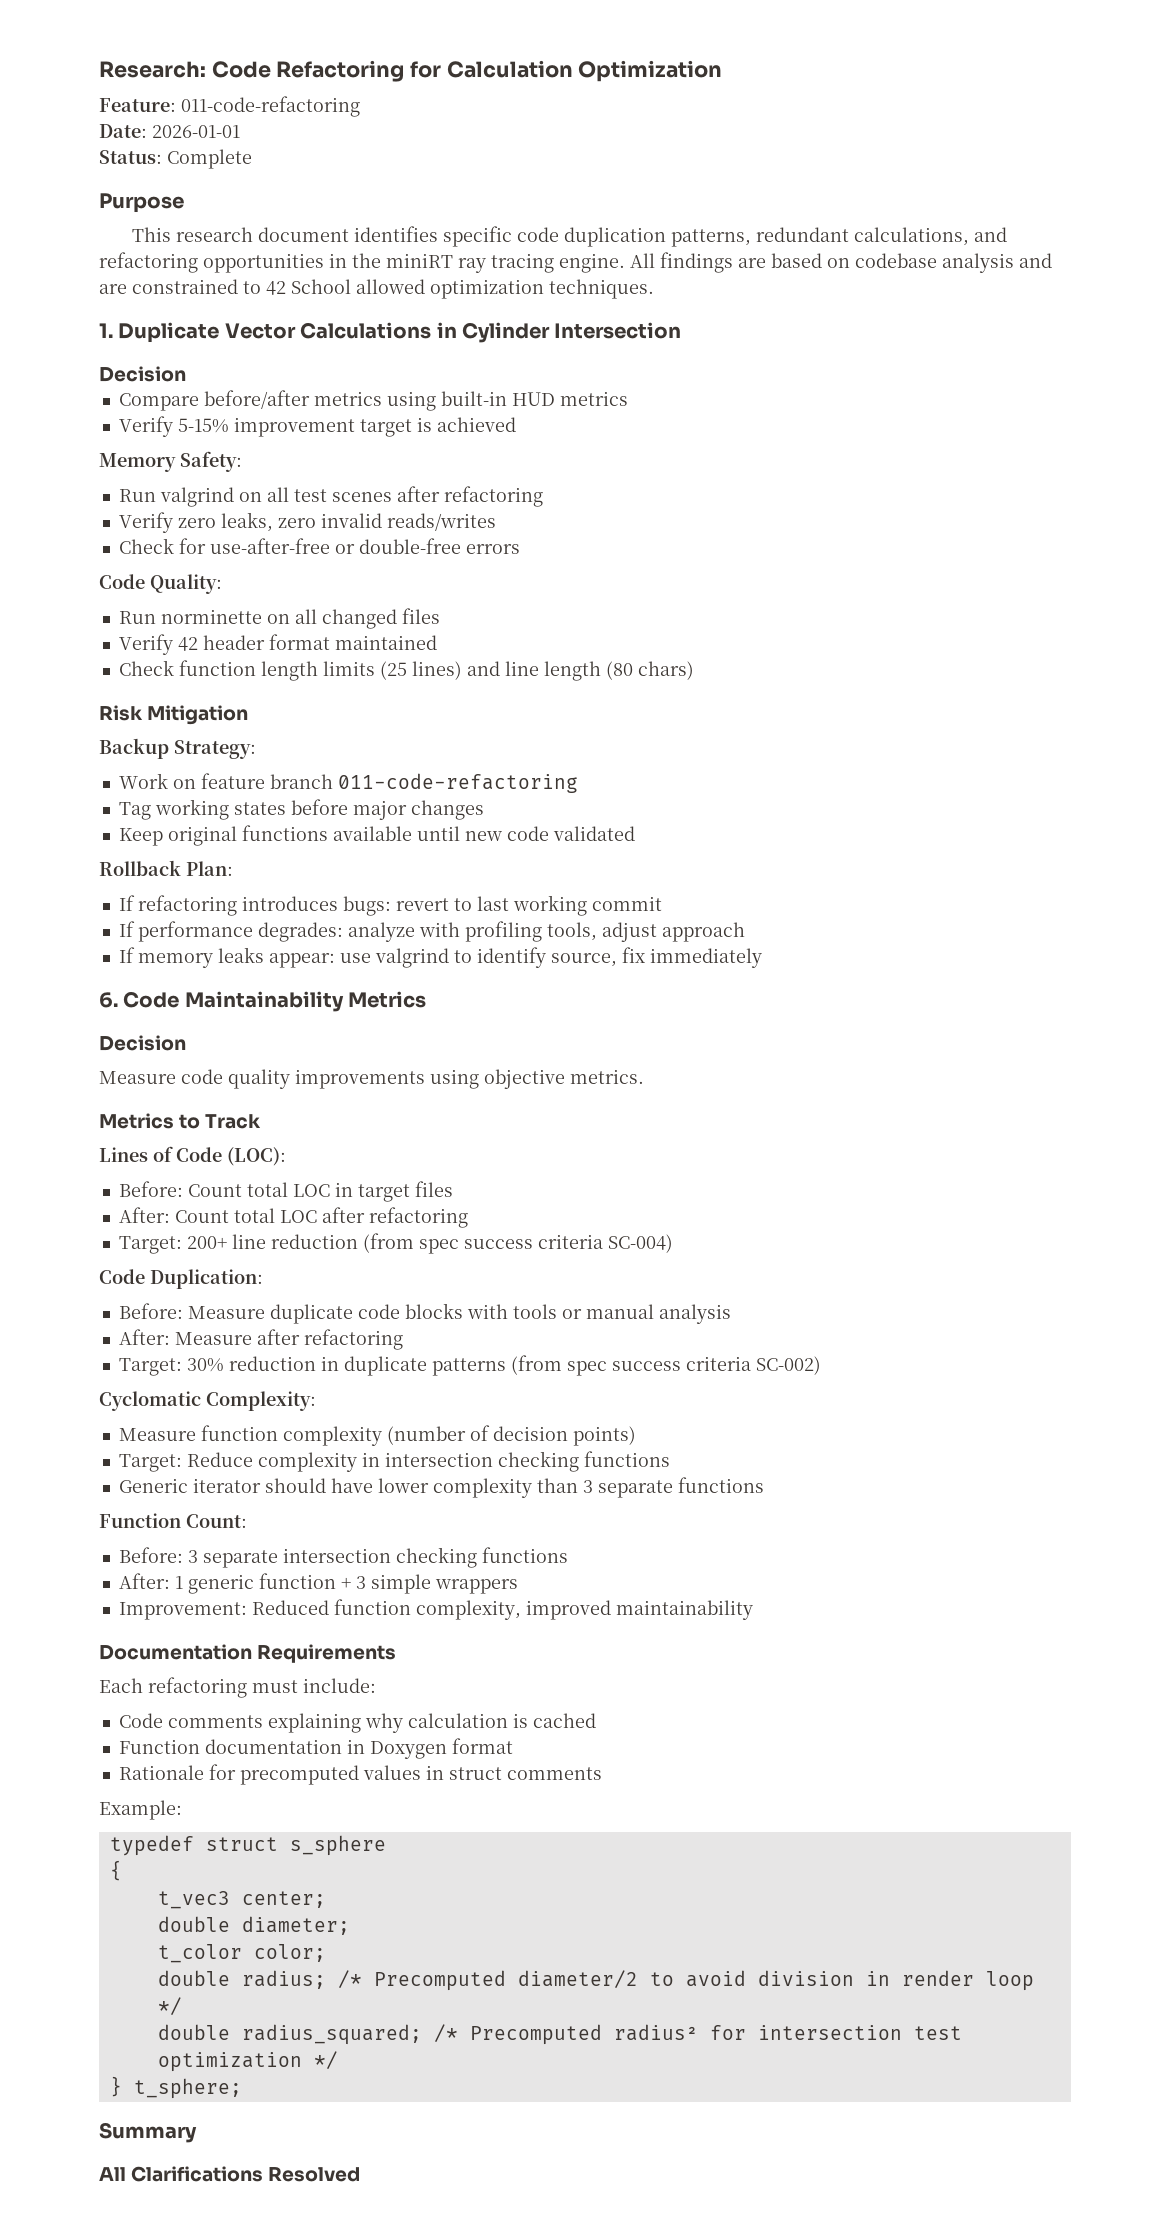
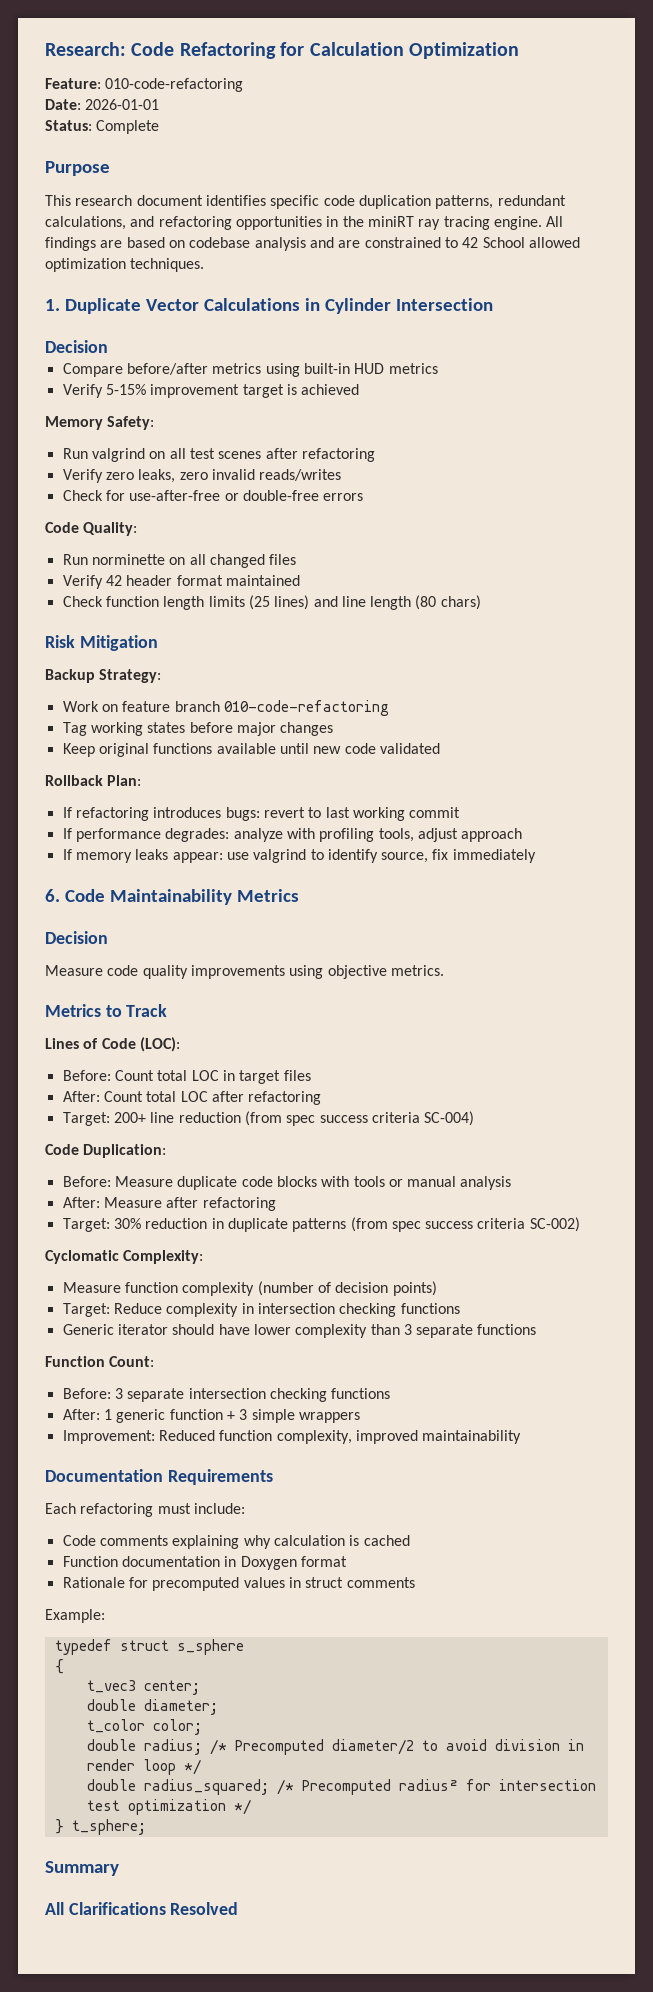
- Feature: 011-code-refactoring
+ Feature: 010-code-refactoring
- Work on feature branch 011-code-refactoring
+ Work on feature branch 010-code-refactoring

